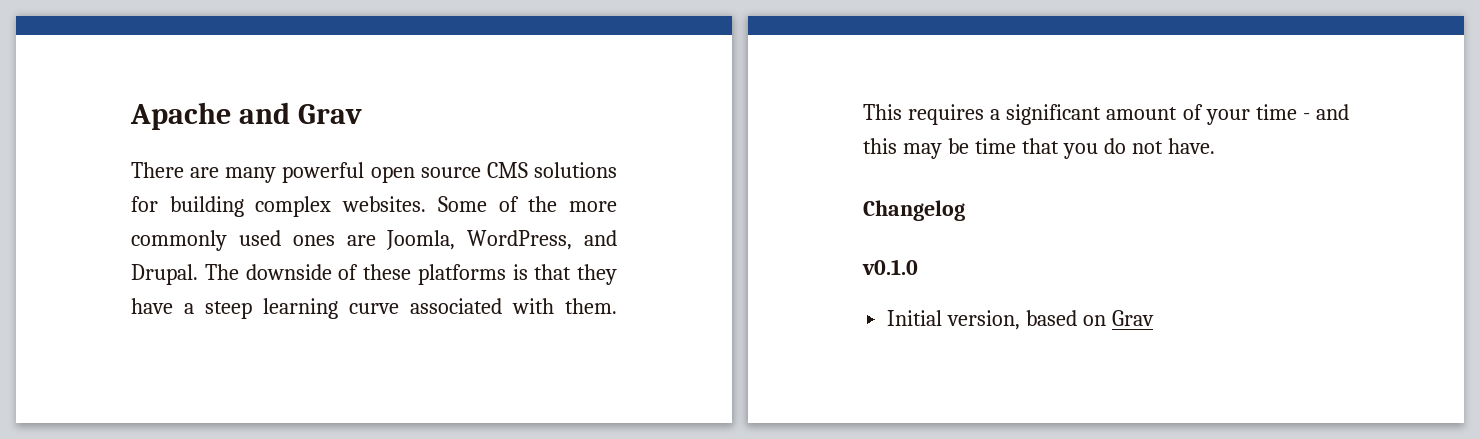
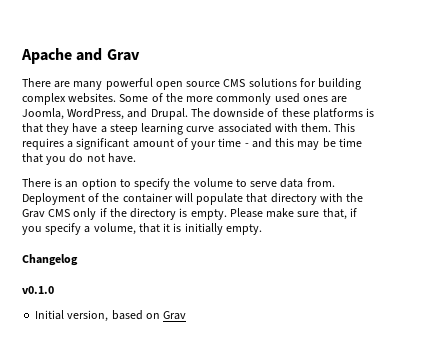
+ There is an option to specify the volume to serve data from. Deployment of the container will populate that directory with the Grav CMS only if the directory is empty. Please make sure that, if you specify a volume, that it is initially empty.

